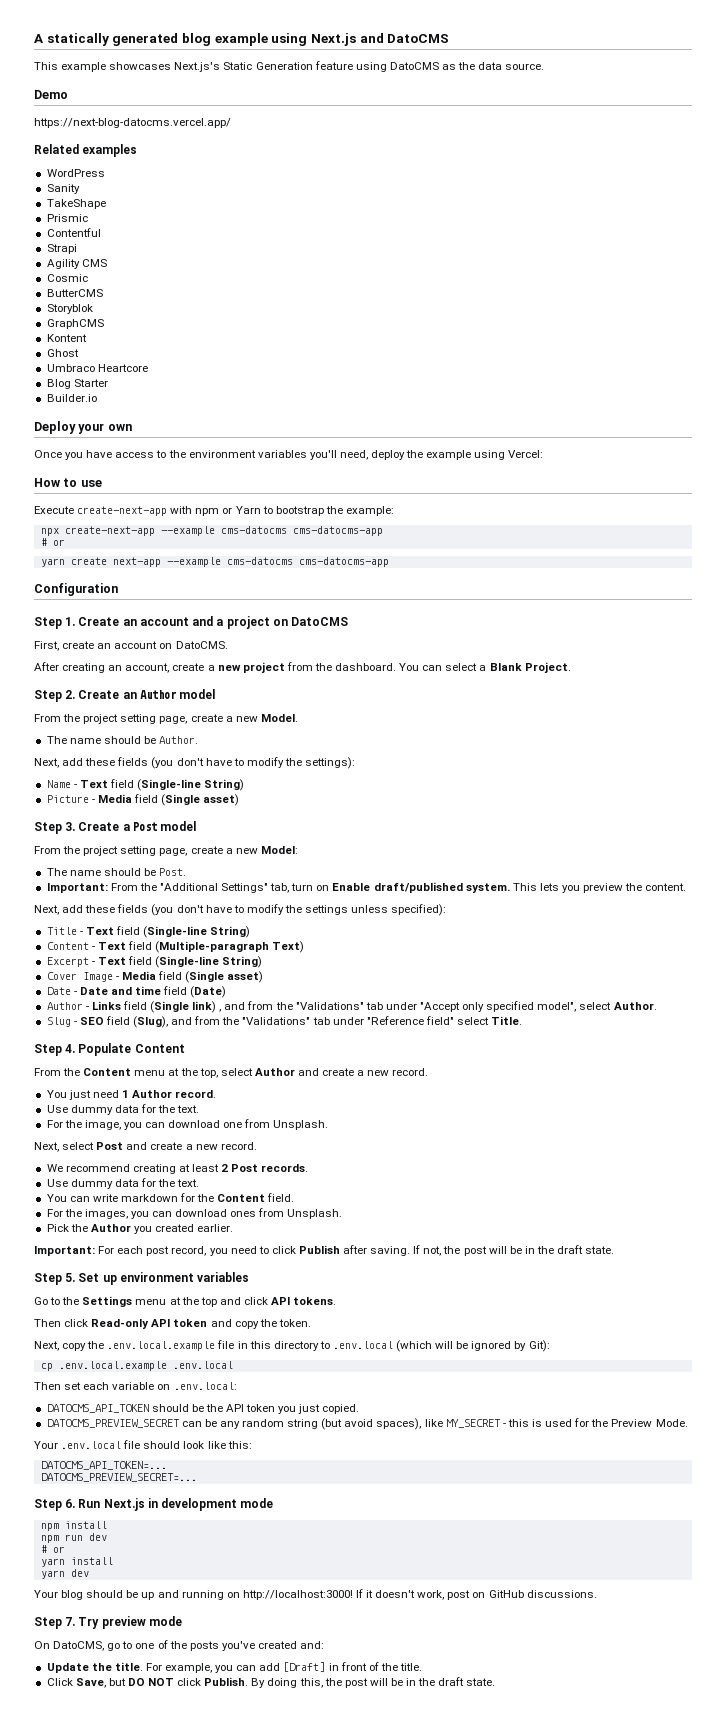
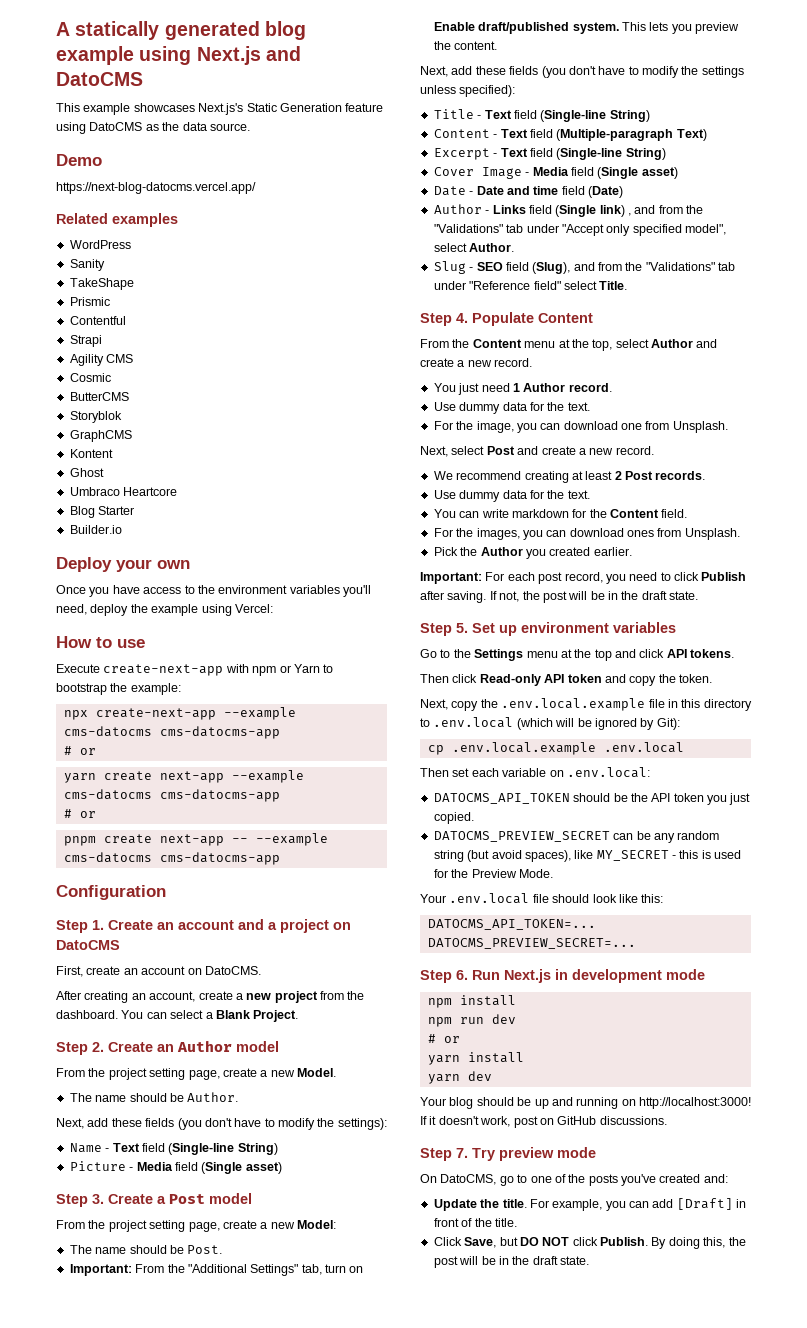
  yarn create next-app --example cms-datocms cms-datocms-app
+ # or
+ pnpm create next-app -- --example cms-datocms cms-datocms-app

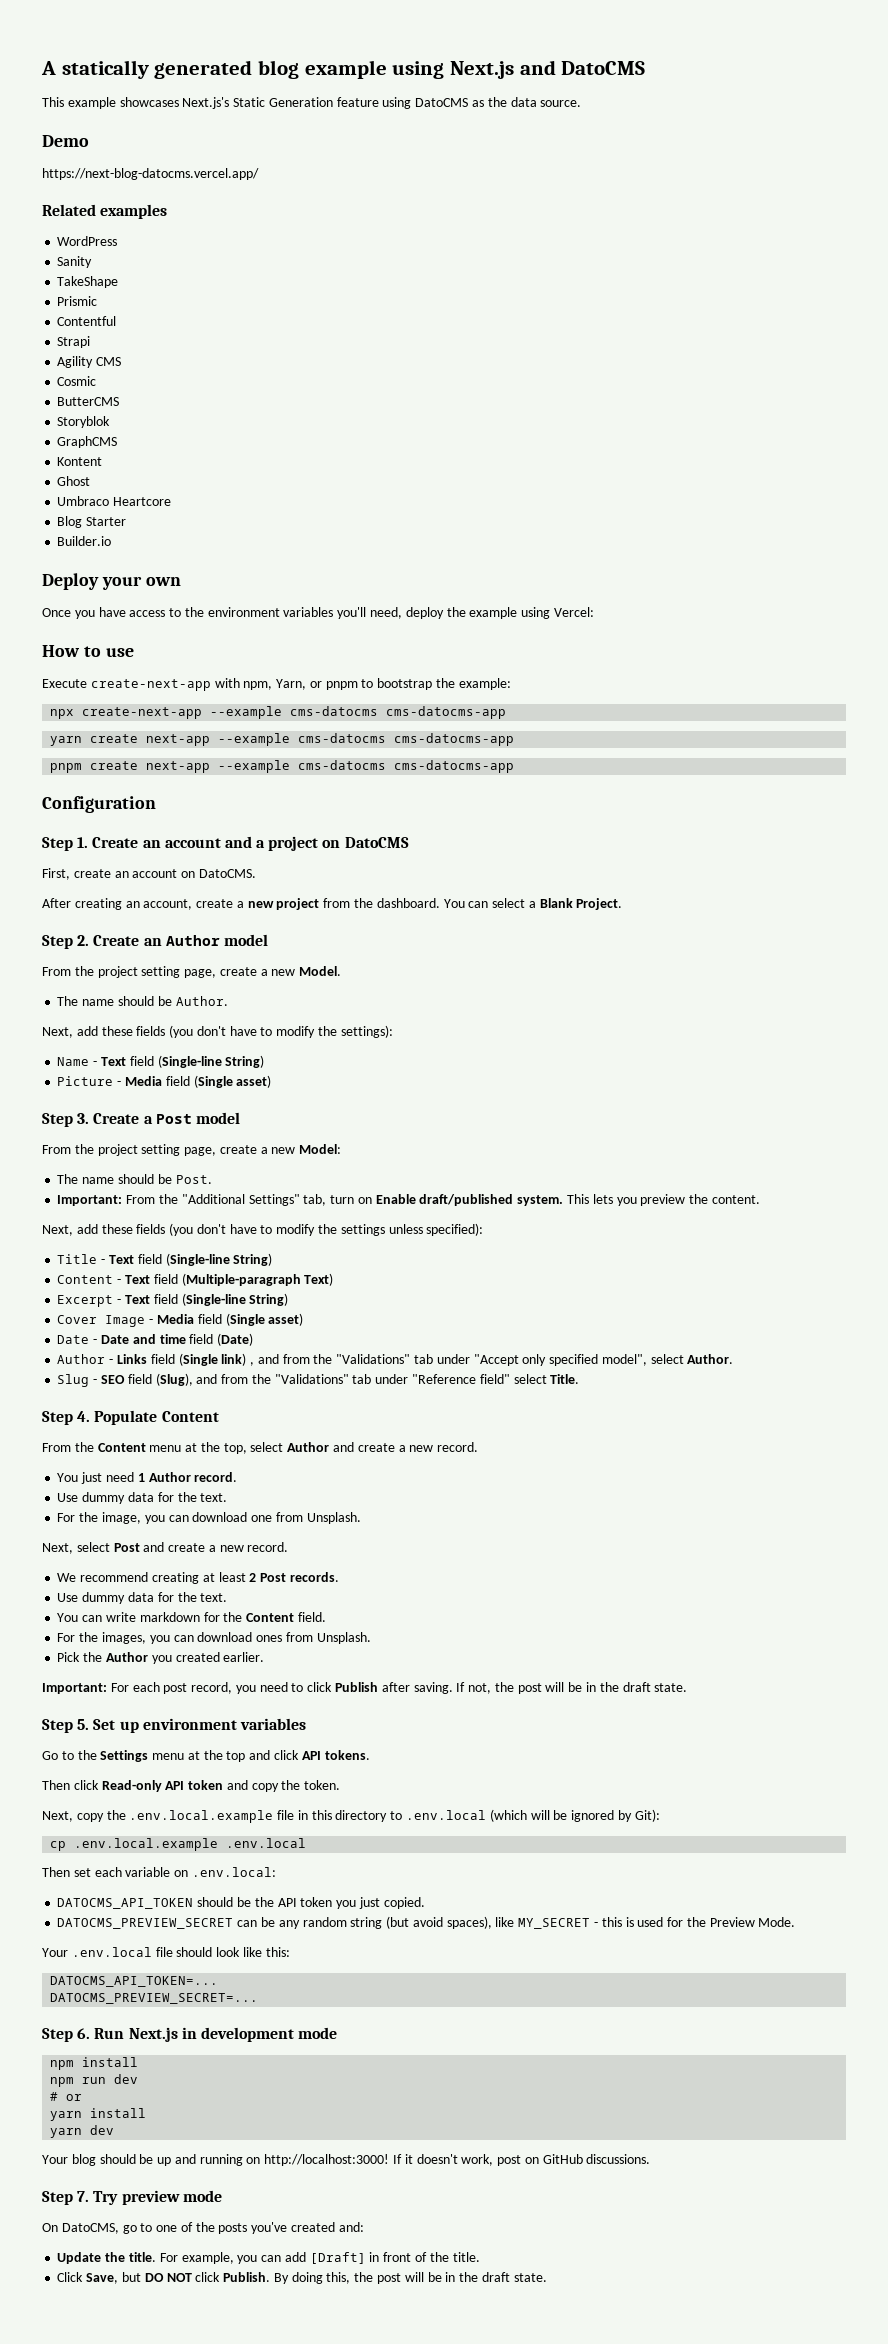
- Execute create-next-app with npm or Yarn to bootstrap the example:
+ Execute create-next-app with npm, Yarn, or pnpm to bootstrap the example:
  npx create-next-app --example cms-datocms cms-datocms-app
- # or
  yarn create next-app --example cms-datocms cms-datocms-app
- # or
- pnpm create next-app -- --example cms-datocms cms-datocms-app
+ pnpm create next-app --example cms-datocms cms-datocms-app

